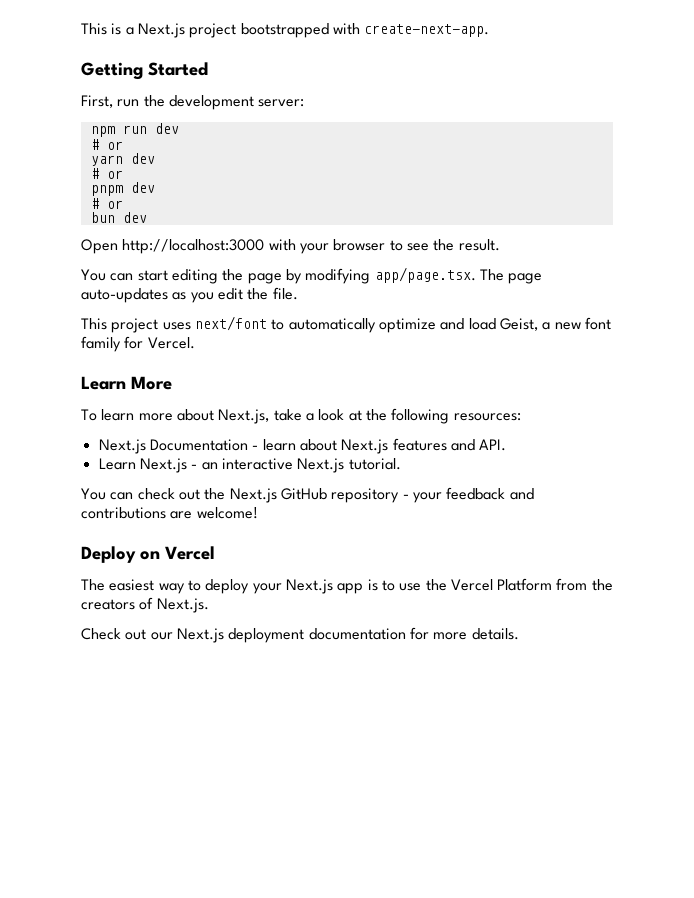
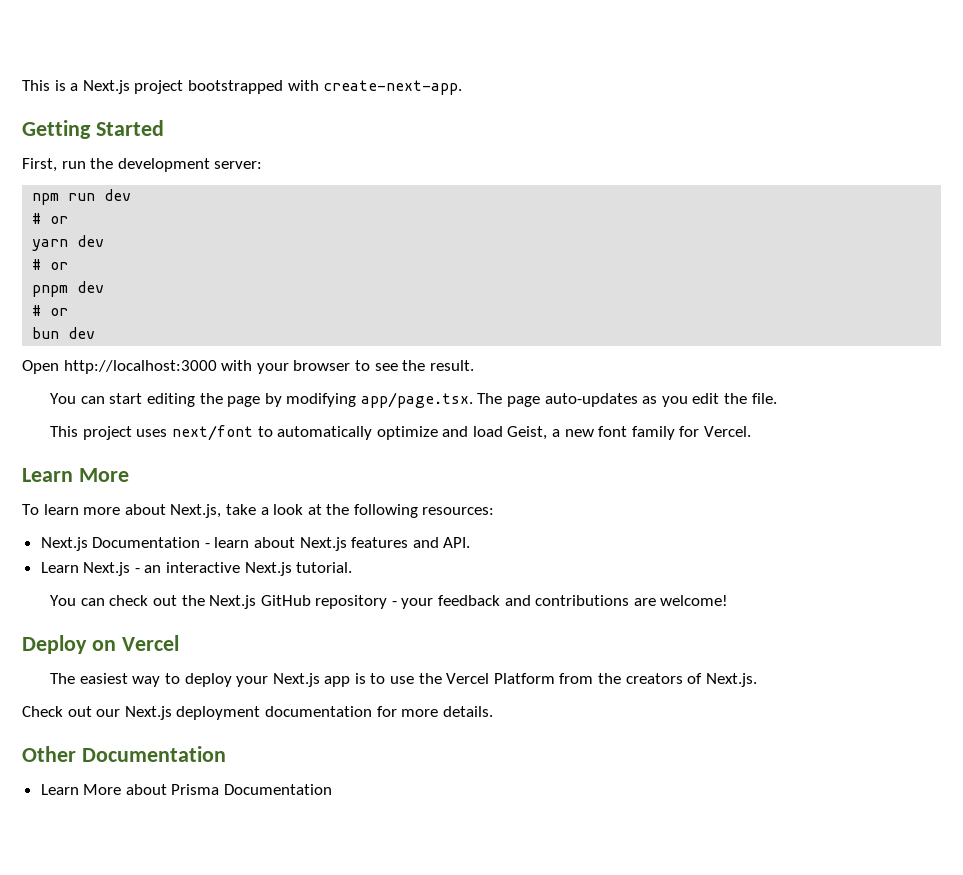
+ Other Documentation
+ Learn More about Prisma Documentation

